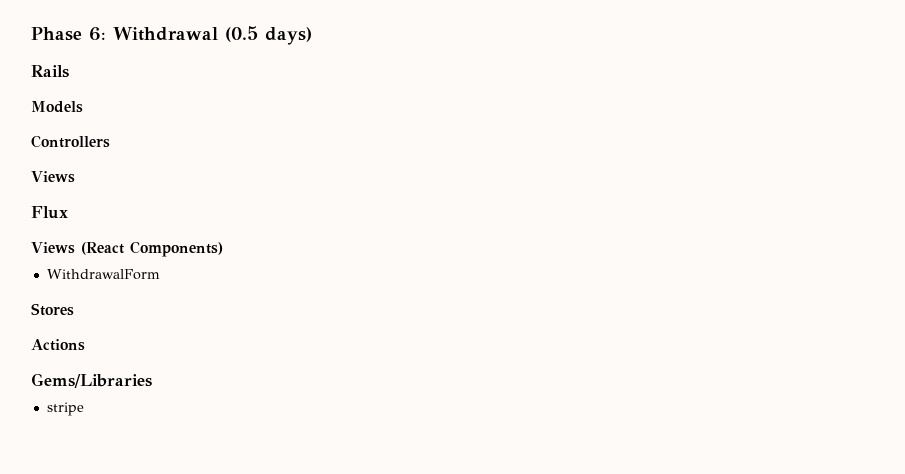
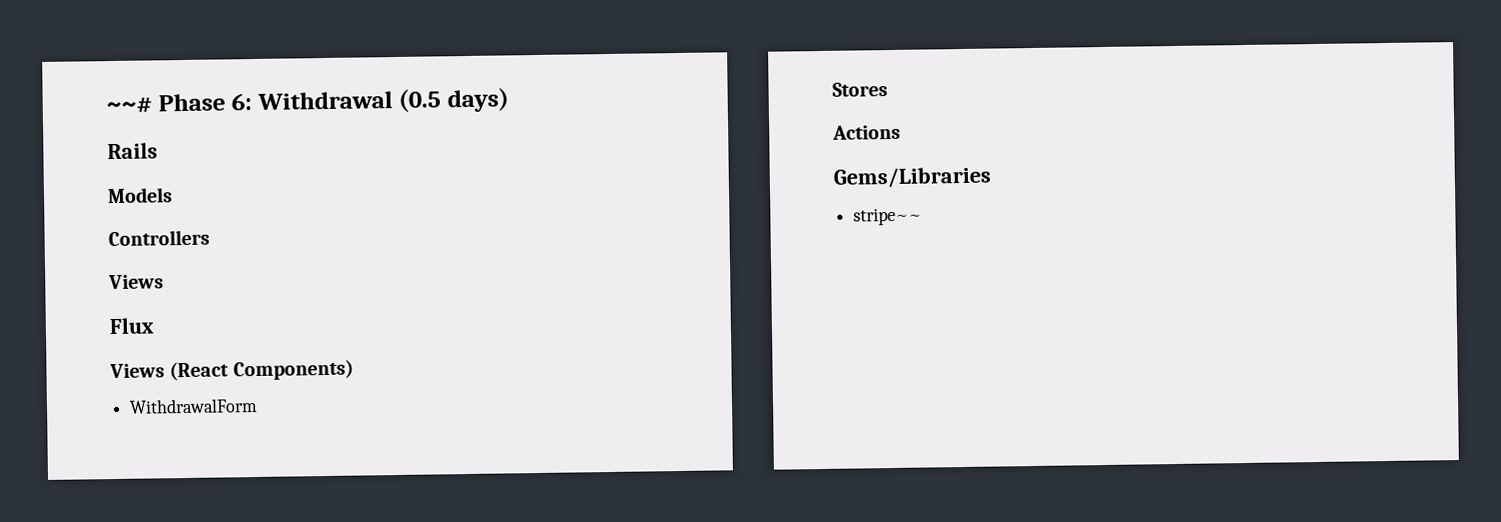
- Phase 6: Withdrawal (0.5 days)
+ ~~# Phase 6: Withdrawal (0.5 days)
- stripe
+ stripe~~

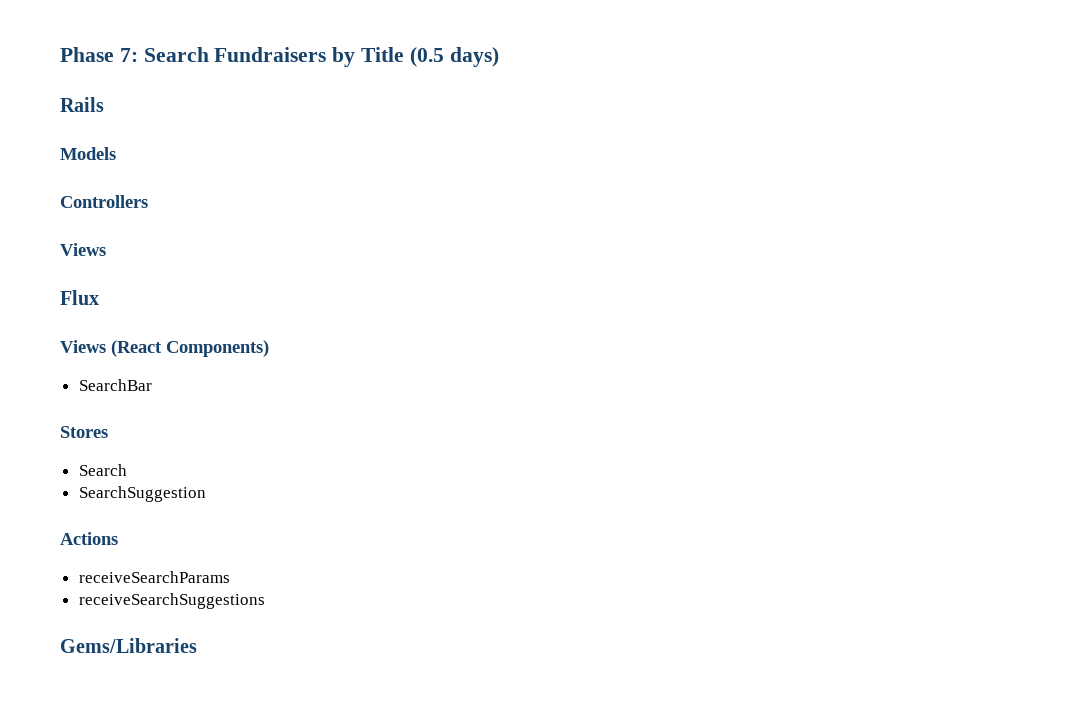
- ~~# Phase 6: Withdrawal (0.5 days)
+ Phase 7: Search Fundraisers by Title (0.5 days)
- WithdrawalForm
+ SearchBar
  Stores
+ Search
+ SearchSuggestion
+ receiveSearchParams
+ receiveSearchSuggestions
- stripe~~

